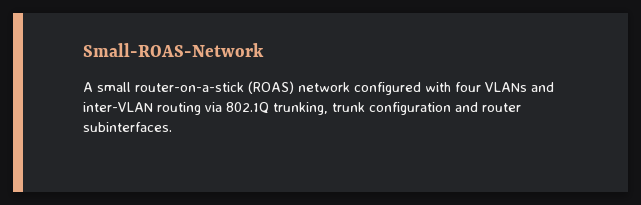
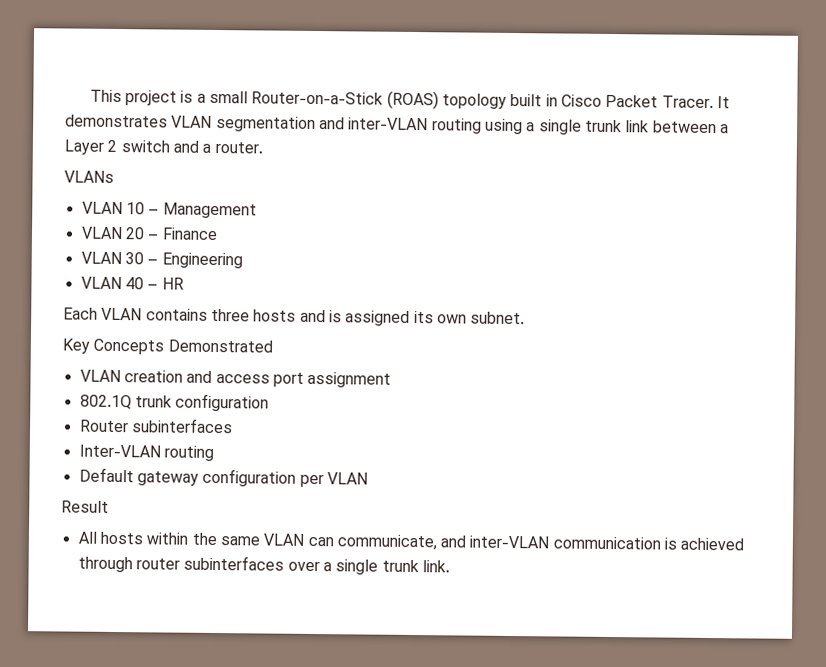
- Small-ROAS-Network
- A small router-on-a-stick (ROAS) network configured with four VLANs and inter-VLAN routing via 802.1Q trunking, trunk configuration and router subinterfaces.
+ This project is a small Router-on-a-Stick (ROAS) topology built in Cisco Packet Tracer. It demonstrates VLAN segmentation and inter-VLAN routing using a single trunk link between a Layer 2 switch and a router.
+ VLANs
+ VLAN 10 – Management
+ VLAN 20 – Finance
+ VLAN 30 – Engineering
+ VLAN 40 – HR
+ Each VLAN contains three hosts and is assigned its own subnet.
+ Key Concepts Demonstrated
+ VLAN creation and access port assignment
+ 802.1Q trunk configuration
+ Router subinterfaces
+ Inter-VLAN routing
+ Default gateway configuration per VLAN
+ Result
+ All hosts within the same VLAN can communicate, and inter-VLAN communication is achieved through router subinterfaces over a single trunk link.

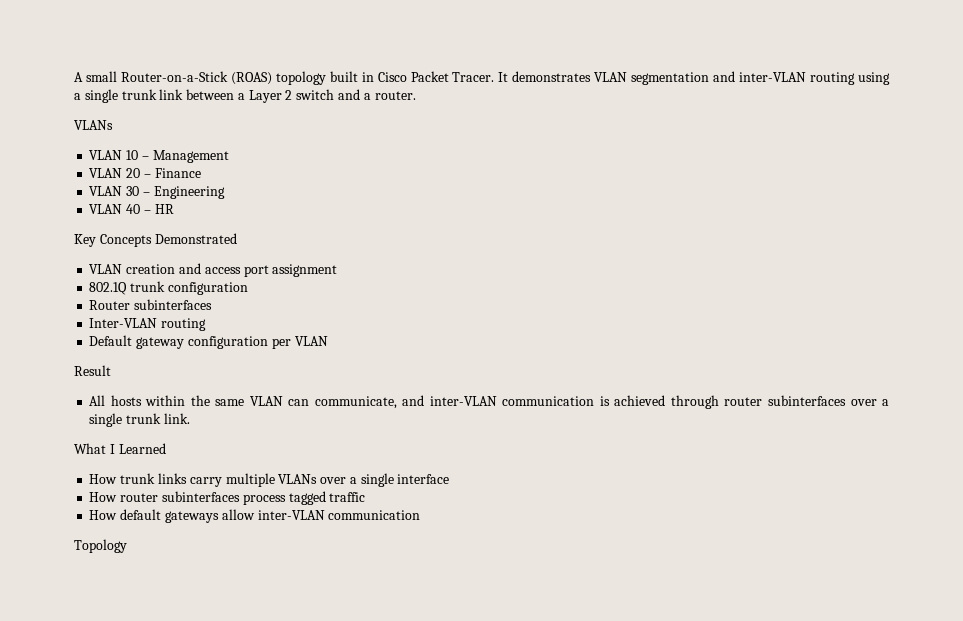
- This project is a small Router-on-a-Stick (ROAS) topology built in Cisco Packet Tracer.
+ A small Router-on-a-Stick (ROAS) topology built in Cisco Packet Tracer.
- Each VLAN contains three hosts and is assigned its own subnet.
+ What I Learned
+ How trunk links carry multiple VLANs over a single interface
+ How router subinterfaces process tagged traffic
+ How default gateways allow inter-VLAN communication
+ Topology

